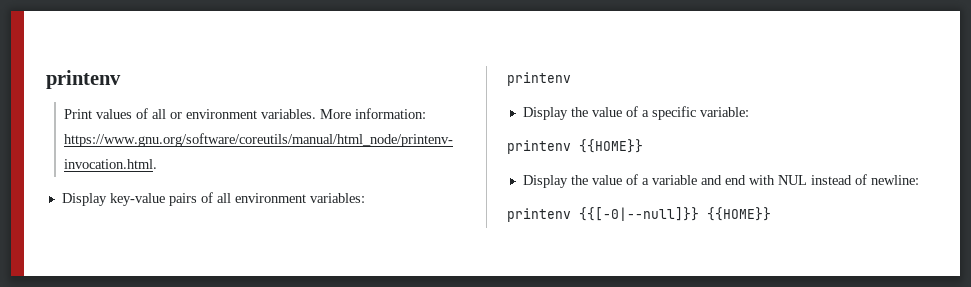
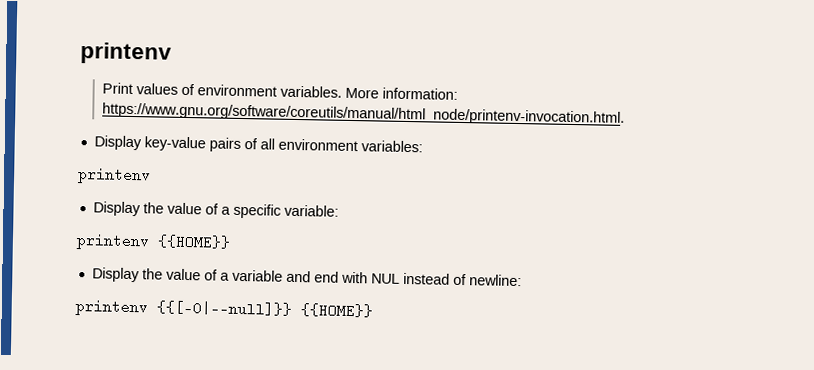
- Print values of all or environment variables.
+ Print values of environment variables.

